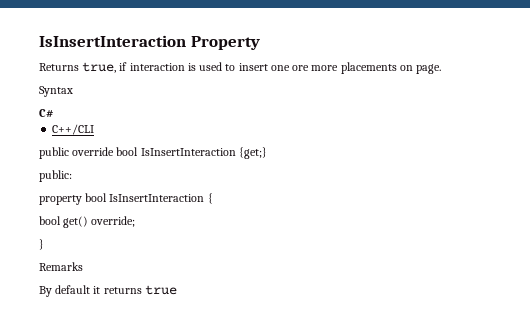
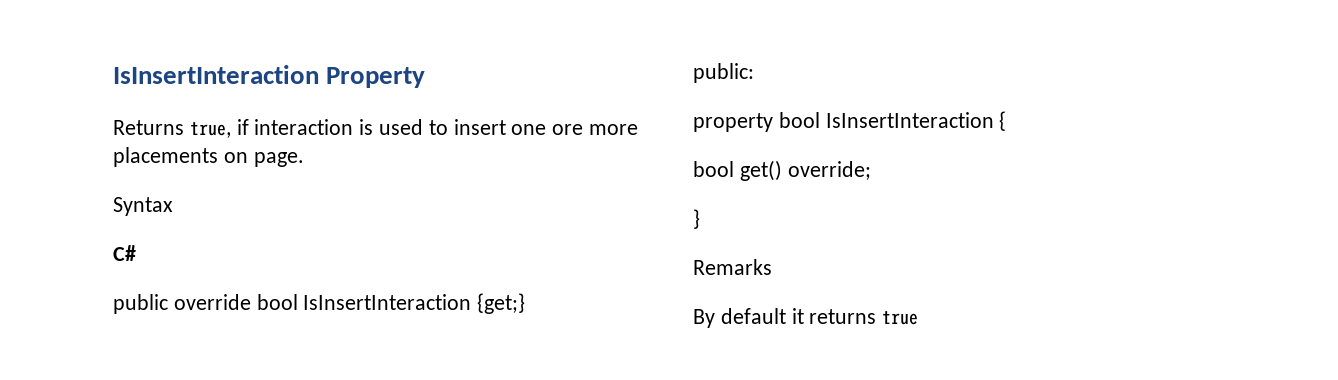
- C++/CLI

